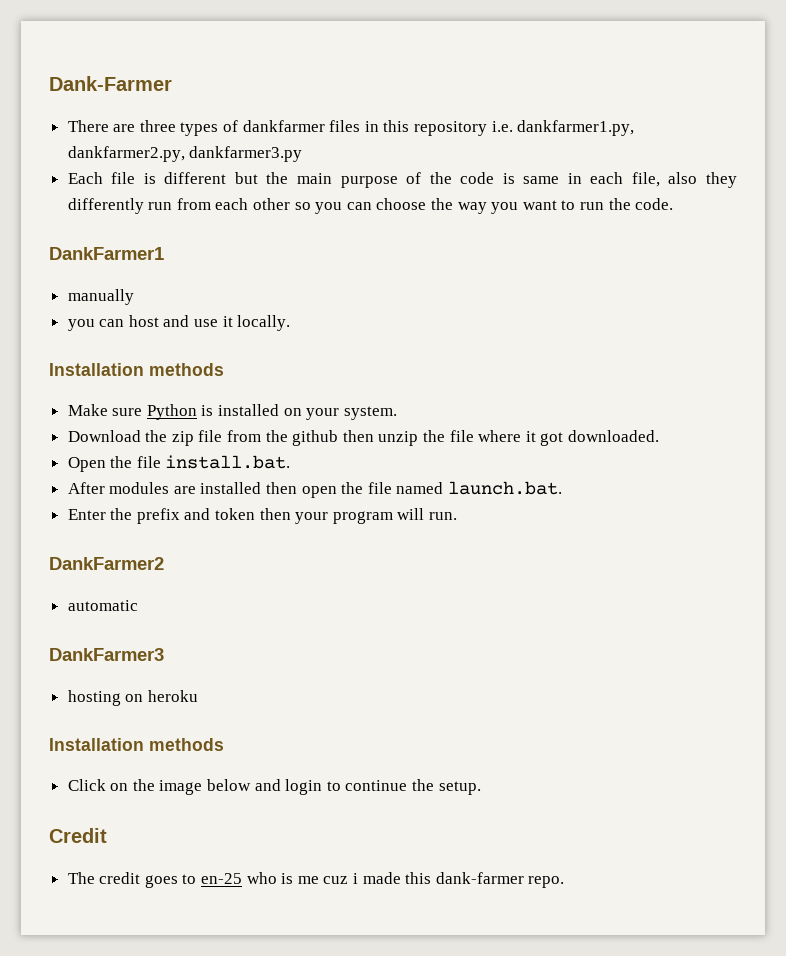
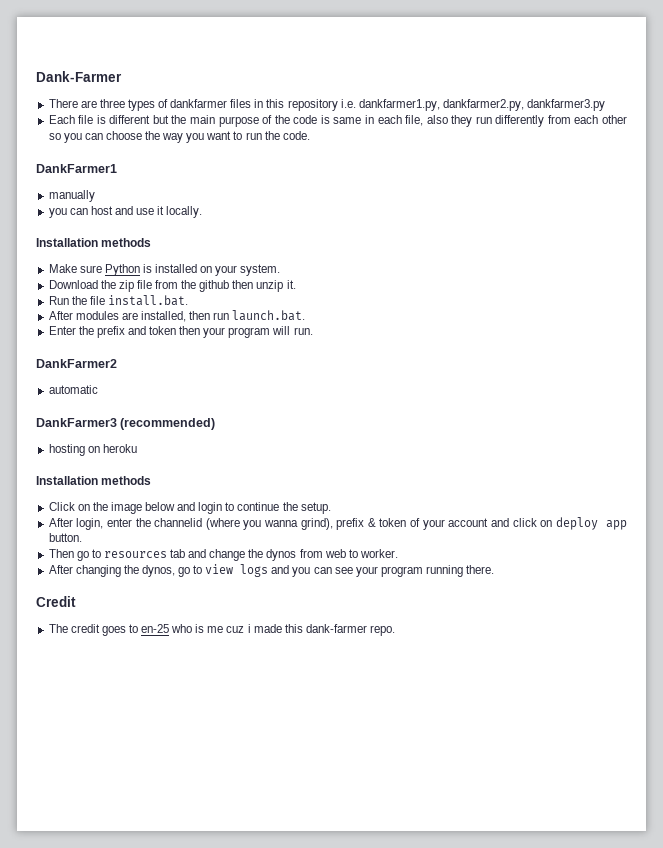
- Each file is different but the main purpose of the code is same in each file, also they differently run from each other so you can choose the way you want to run the code.
+ Each file is different but the main purpose of the code is same in each file, also they run differently from each other so you can choose the way you want to run the code.
- Download the zip file from the github then unzip the file where it got downloaded.
- Open the file install.bat.
+ Download the zip file from the github then unzip it.
+ Run the file install.bat.
- After modules are installed then open the file named launch.bat.
+ After modules are installed, then run launch.bat.
- DankFarmer3
+ DankFarmer3 (recommended)
+ After login, enter the channelid (where you wanna grind), prefix & token of your account and click on deploy app button.
+ Then go to resources tab and change the dynos from web to worker.
+ After changing the dynos, go to view logs and you can see your program running there.

